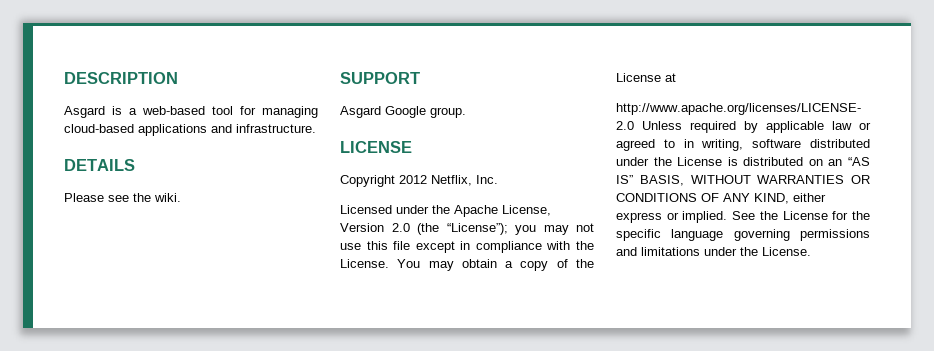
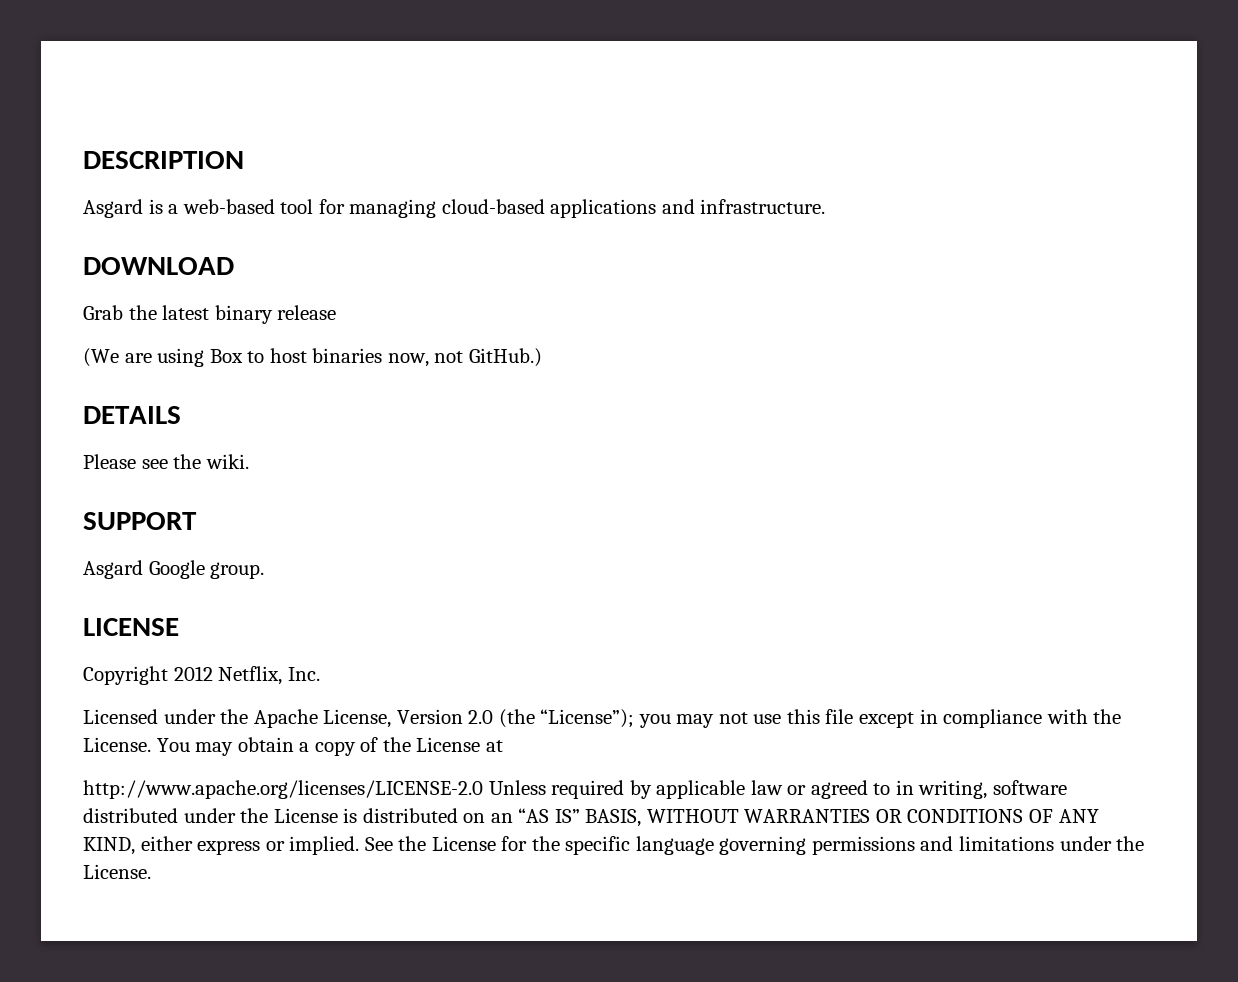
+ DOWNLOAD
+ Grab the latest binary release
+ (We are using Box to host binaries now, not GitHub.)

